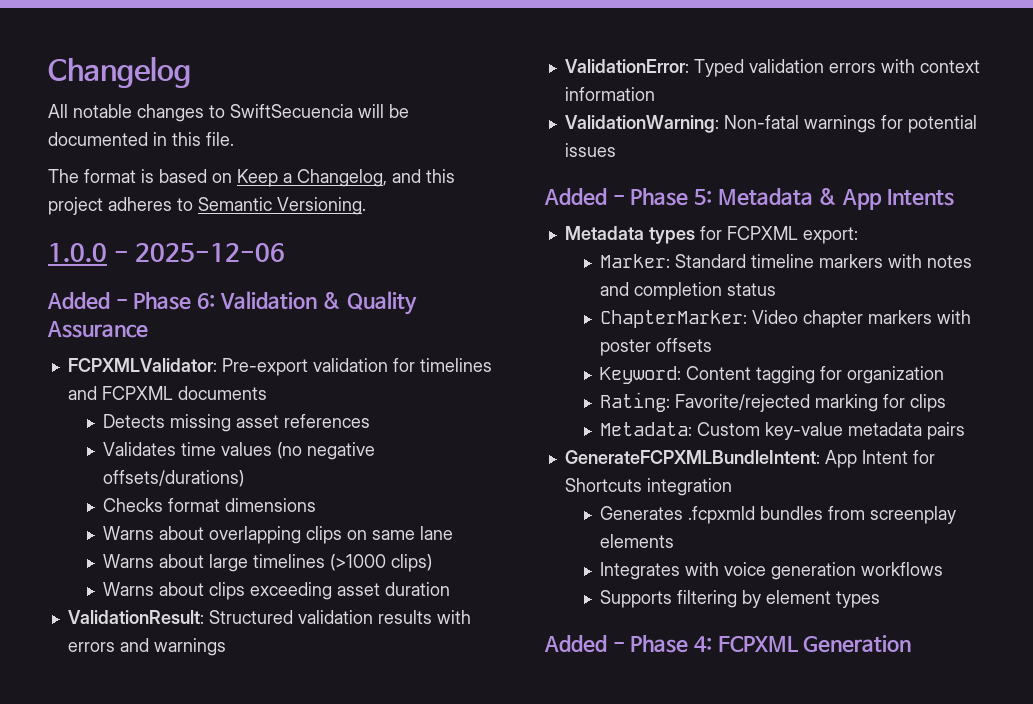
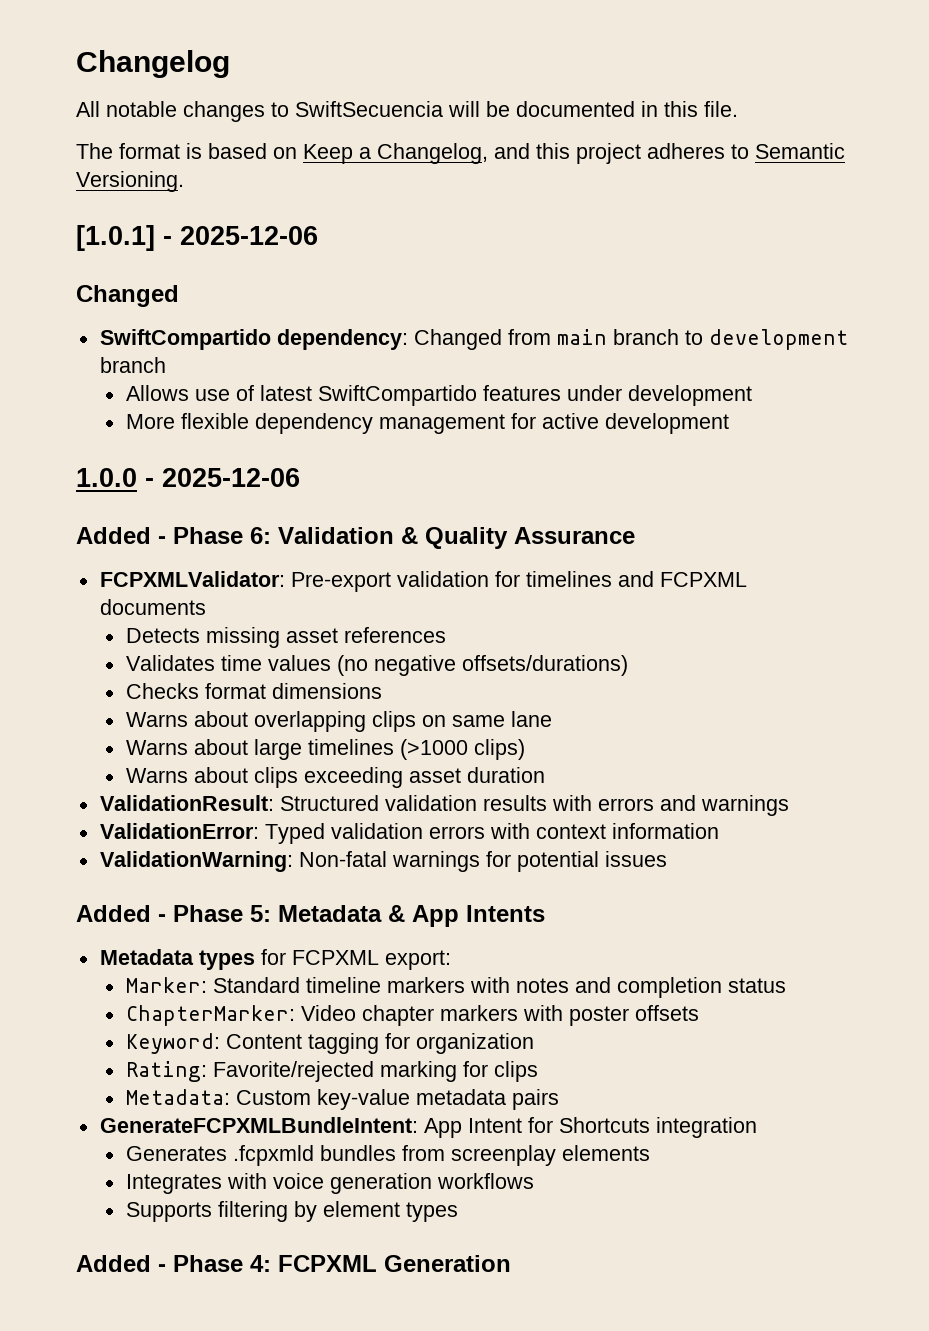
+ [1.0.1] - 2025-12-06
+ Changed
+ SwiftCompartido dependency: Changed from main branch to development branch
+ Allows use of latest SwiftCompartido features under development
+ More flexible dependency management for active development

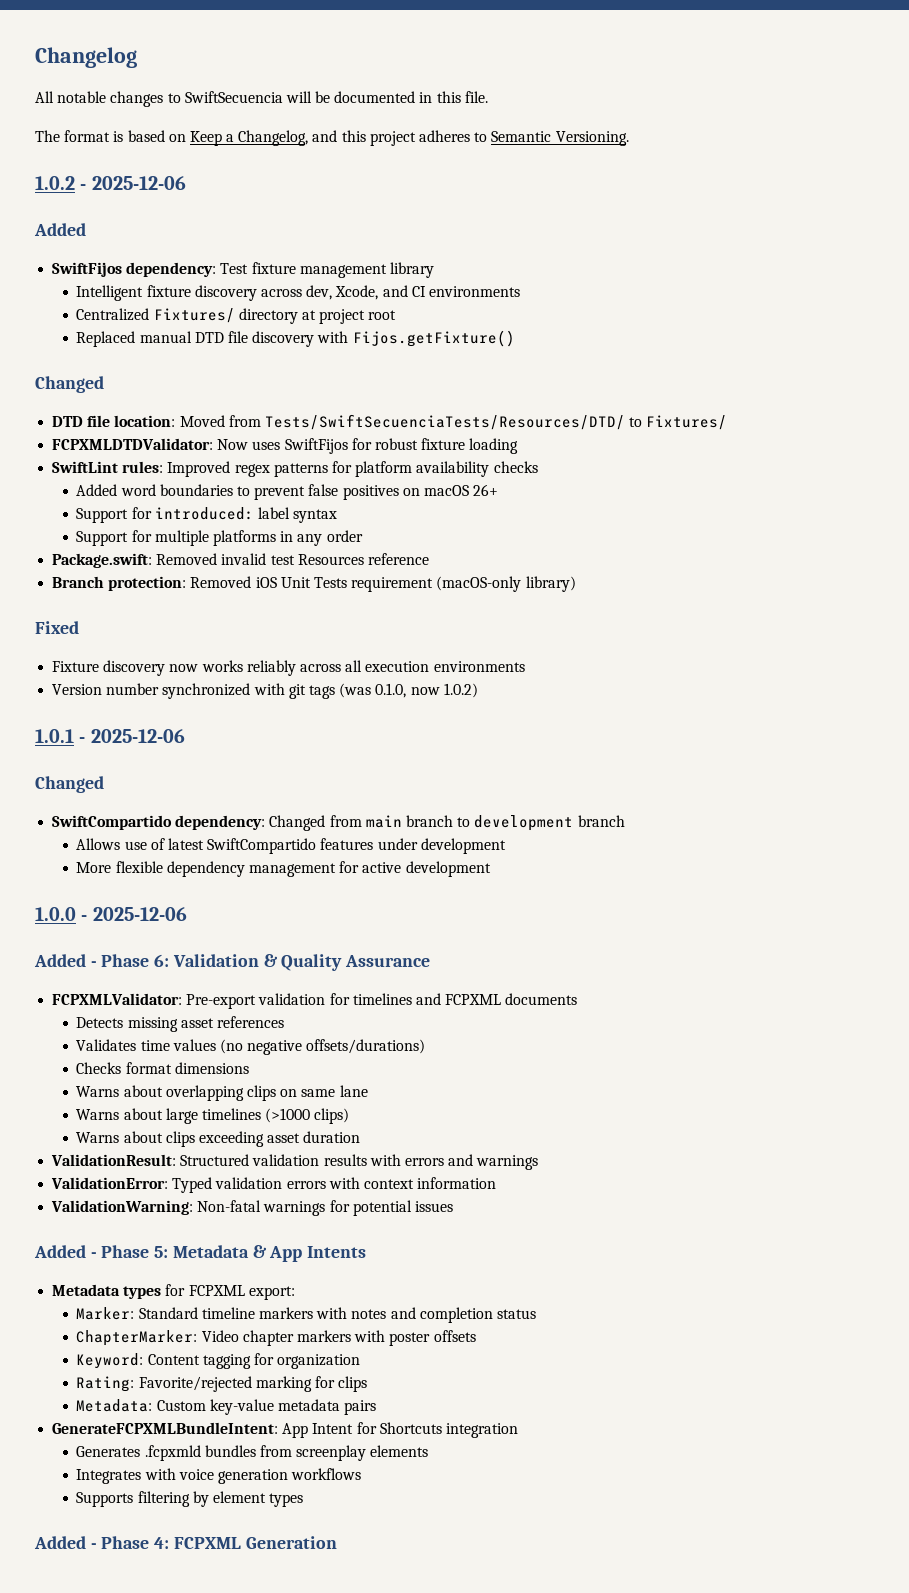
- [1.0.1] - 2025-12-06
+ 1.0.2 - 2025-12-06
+ Added
+ SwiftFijos dependency: Test fixture management library
+ Intelligent fixture discovery across dev, Xcode, and CI environments
+ Centralized Fixtures/ directory at project root
+ Replaced manual DTD file discovery with Fijos.getFixture()
+ Changed
+ DTD file location: Moved from Tests/SwiftSecuenciaTests/Resources/DTD/ to Fixtures/
+ FCPXMLDTDValidator: Now uses SwiftFijos for robust fixture loading
+ SwiftLint rules: Improved regex patterns for platform availability checks
+ Added word boundaries to prevent false positives on macOS 26+
+ Support for introduced: label syntax
+ Support for multiple platforms in any order
+ Package.swift: Removed invalid test Resources reference
+ Branch protection: Removed iOS Unit Tests requirement (macOS-only library)
+ Fixed
+ Fixture discovery now works reliably across all execution environments
+ Version number synchronized with git tags (was 0.1.0, now 1.0.2)
+ 1.0.1 - 2025-12-06

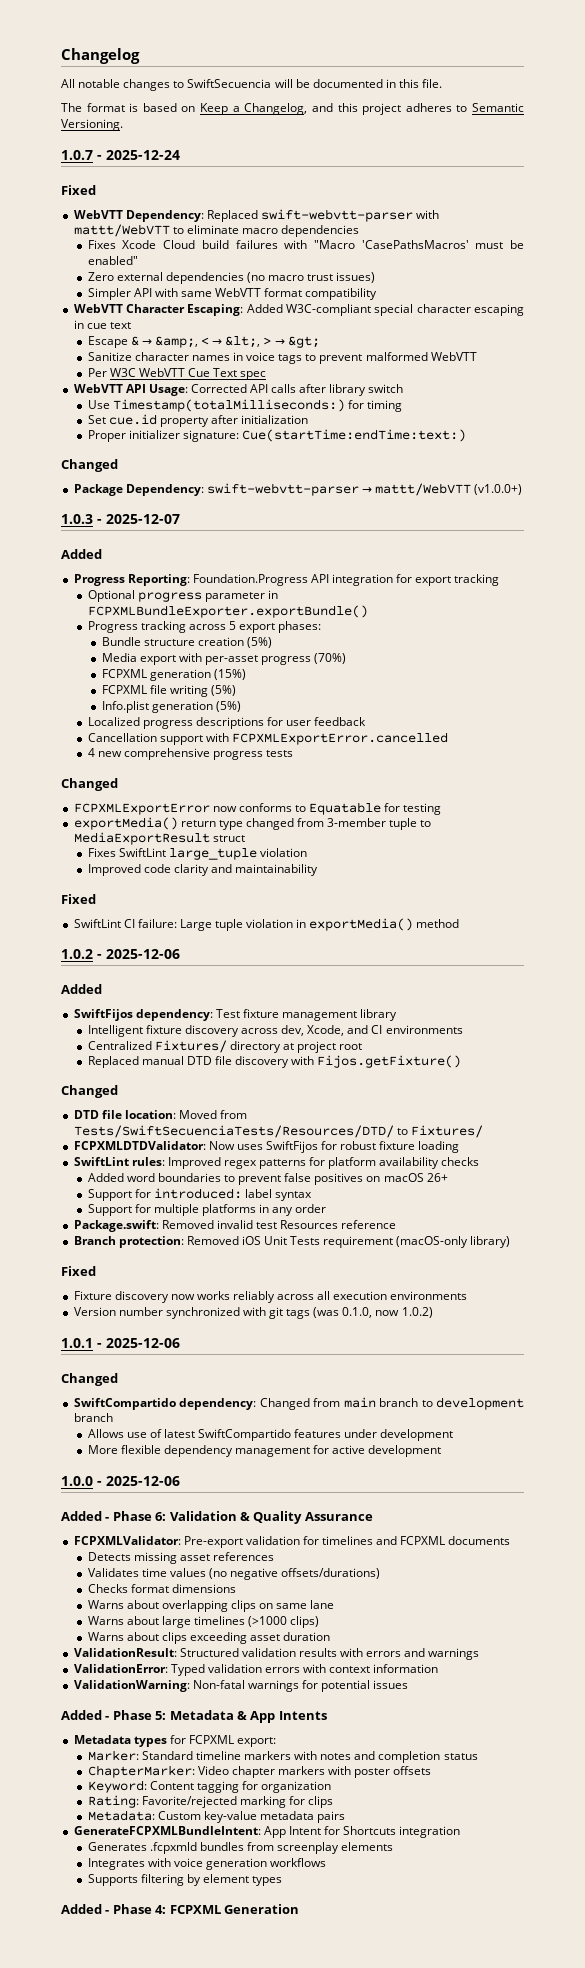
+ 1.0.7 - 2025-12-24
+ Fixed
+ WebVTT Dependency: Replaced swift-webvtt-parser with mattt/WebVTT to eliminate macro dependencies
+ Fixes Xcode Cloud build failures with "Macro 'CasePathsMacros' must be enabled"
+ Zero external dependencies (no macro trust issues)
+ Simpler API with same WebVTT format compatibility
+ WebVTT Character Escaping: Added W3C-compliant special character escaping in cue text
+ Escape & → &amp;, < → &lt;, > → &gt;
+ Sanitize character names in voice tags to prevent malformed WebVTT
+ Per W3C WebVTT Cue Text spec
+ WebVTT API Usage: Corrected API calls after library switch
+ Use Timestamp(totalMilliseconds:) for timing
+ Set cue.id property after initialization
+ Proper initializer signature: Cue(startTime:endTime:text:)
+ Changed
+ Package Dependency: swift-webvtt-parser → mattt/WebVTT (v1.0.0+)
+ 1.0.3 - 2025-12-07
+ Added
+ Progress Reporting: Foundation.Progress API integration for export tracking
+ Optional progress parameter in FCPXMLBundleExporter.exportBundle()
+ Progress tracking across 5 export phases:
+ Bundle structure creation (5%)
+ Media export with per-asset progress (70%)
+ FCPXML generation (15%)
+ FCPXML file writing (5%)
+ Info.plist generation (5%)
+ Localized progress descriptions for user feedback
+ Cancellation support with FCPXMLExportError.cancelled
+ 4 new comprehensive progress tests
+ Changed
+ FCPXMLExportError now conforms to Equatable for testing
+ exportMedia() return type changed from 3-member tuple to MediaExportResult struct
+ Fixes SwiftLint large_tuple violation
+ Improved code clarity and maintainability
+ Fixed
+ SwiftLint CI failure: Large tuple violation in exportMedia() method

